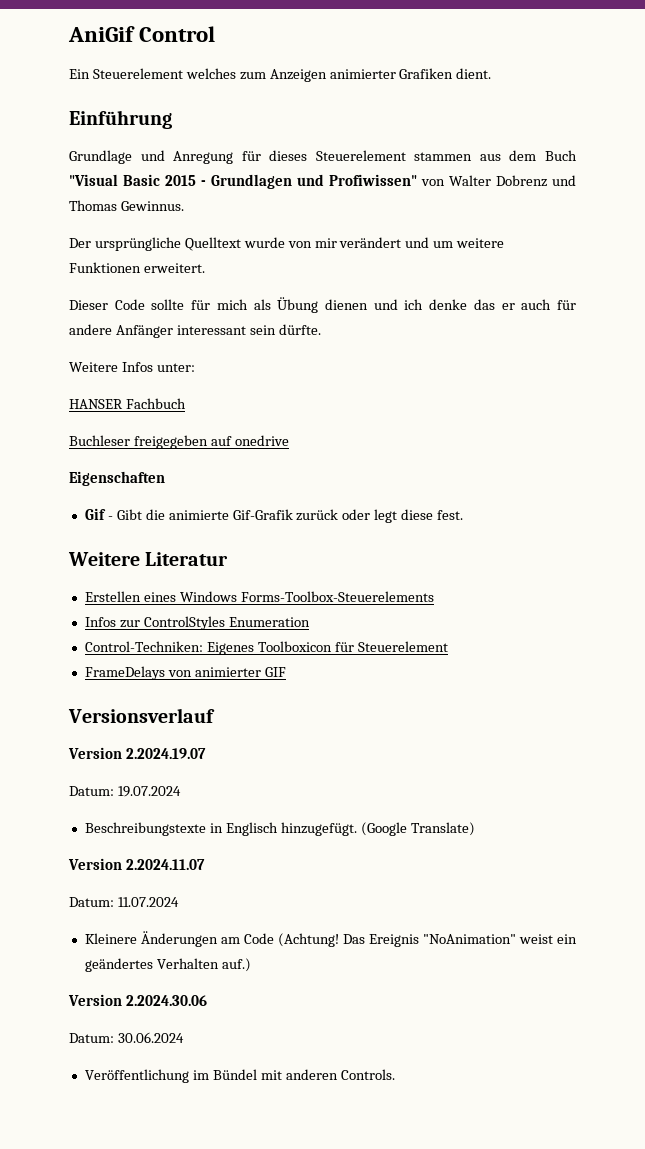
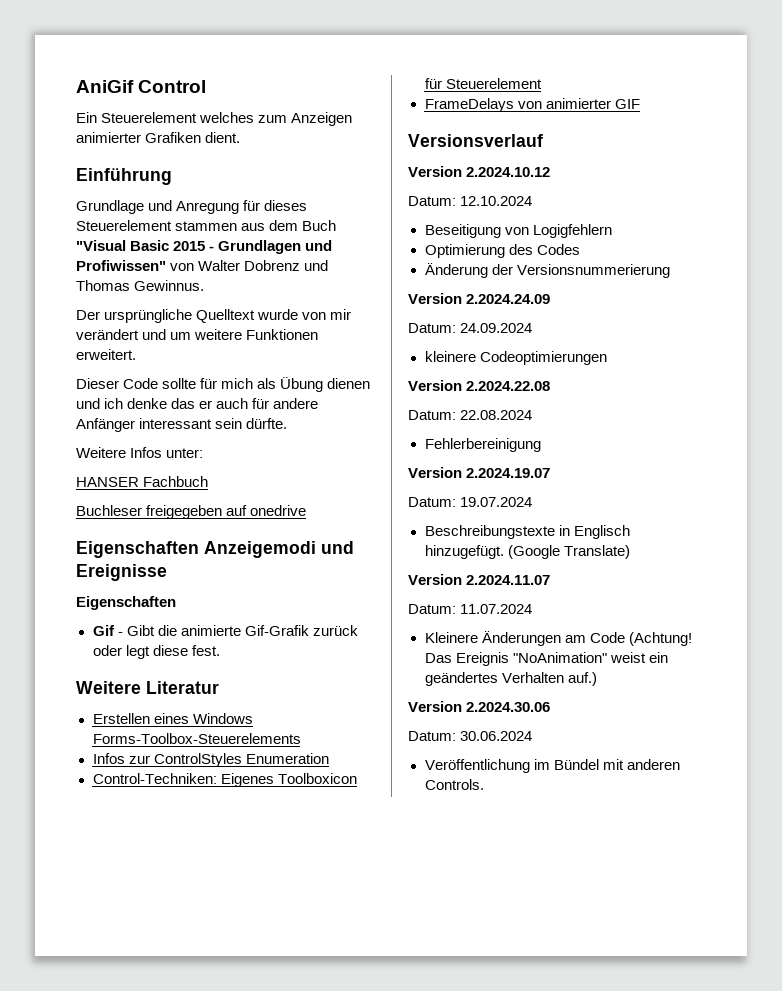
+ Eigenschaften Anzeigemodi und Ereignisse
+ Version 2.2024.10.12
+ Datum: 12.10.2024
+ Beseitigung von Logigfehlern
+ Optimierung des Codes
+ Änderung der Versionsnummerierung
+ Version 2.2024.24.09
+ Datum: 24.09.2024
+ kleinere Codeoptimierungen
+ Version 2.2024.22.08
+ Datum: 22.08.2024
+ Fehlerbereinigung

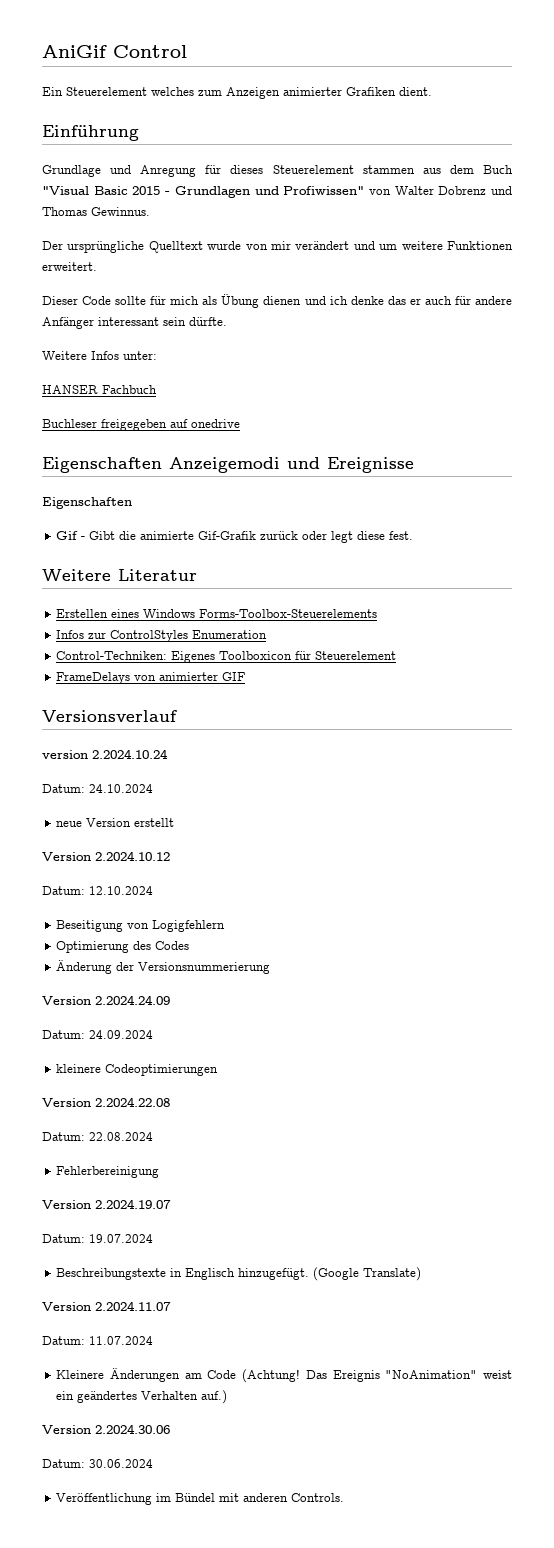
+ version 2.2024.10.24
+ Datum: 24.10.2024
+ neue Version erstellt

